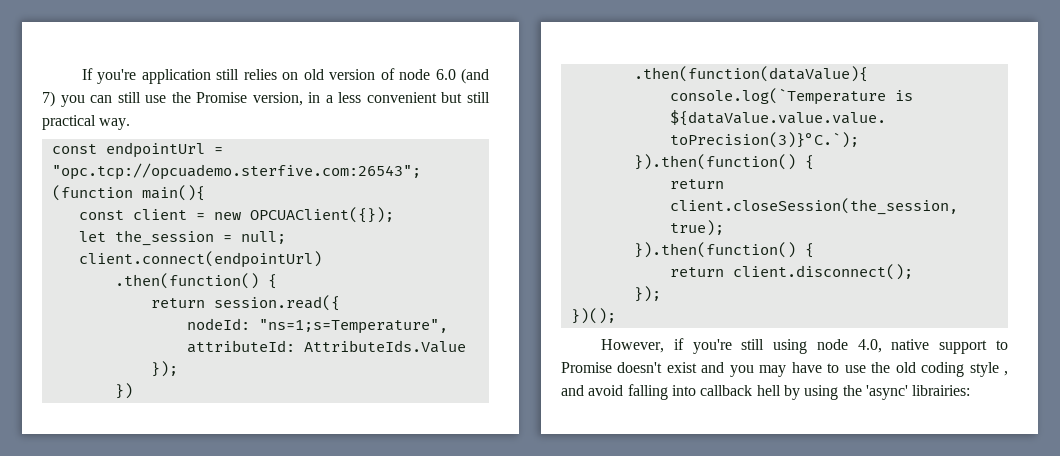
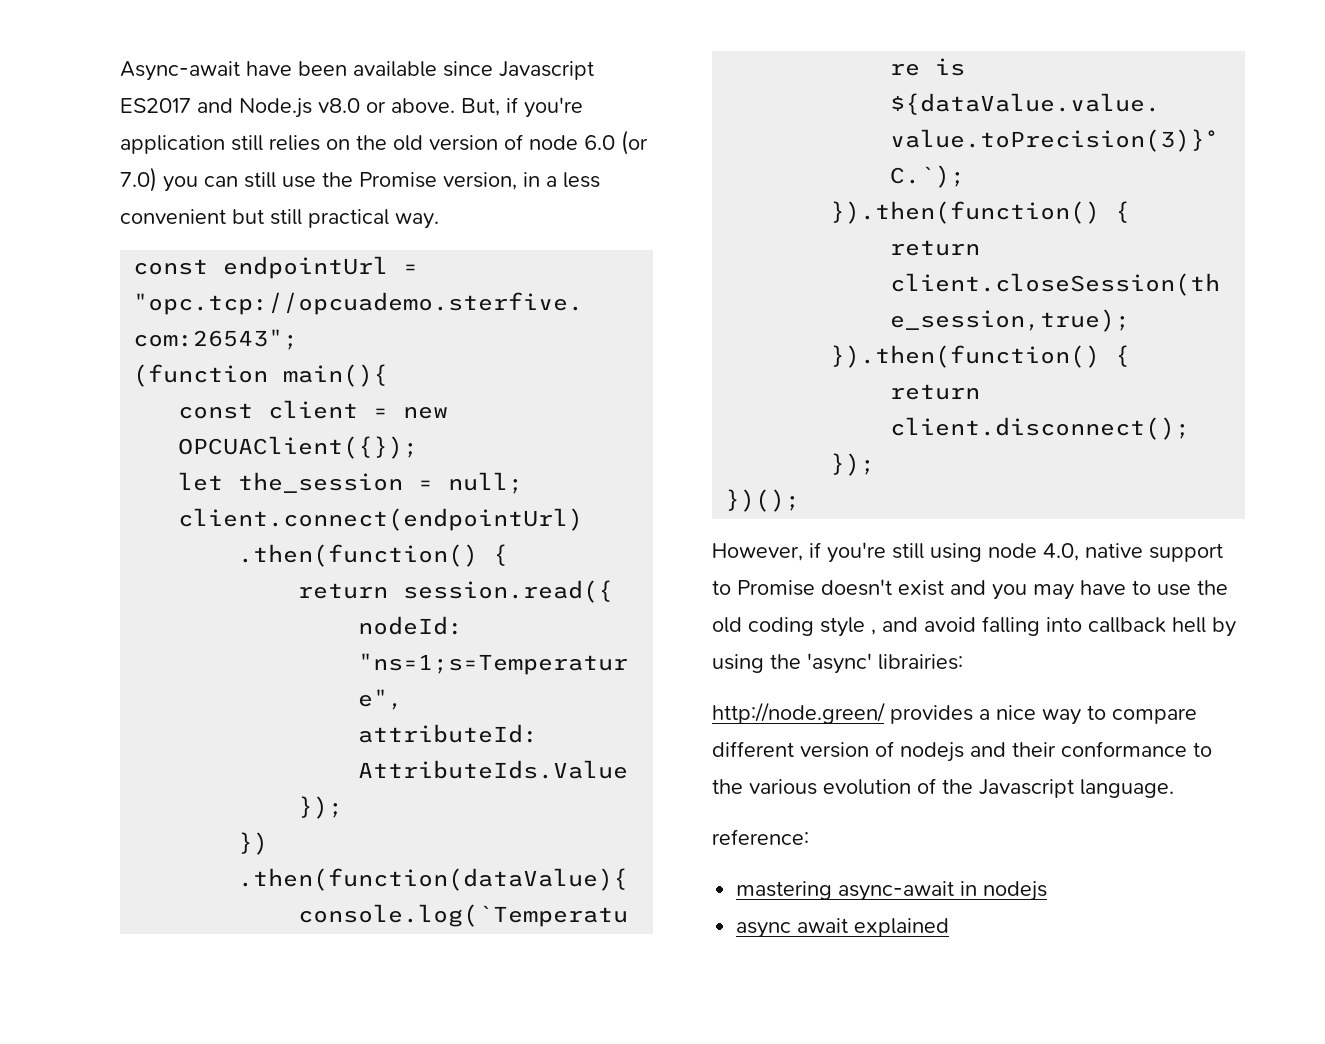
- If you're application still relies on old version of node 6.0 (and 7) you can still use the Promise version, in a less convenient but still practical way.
+ Async-await have been available since Javascript ES2017 and Node.js v8.0 or above. But, if you're application still relies on the old version of node 6.0 (or 7.0) you can still use the Promise version, in a less convenient but still practical way.
+ http://node.green/ provides a nice way to compare different version of nodejs and their conformance to the various evolution of the Javascript language.
+ reference:
+ mastering async-await in nodejs
+ async await explained

